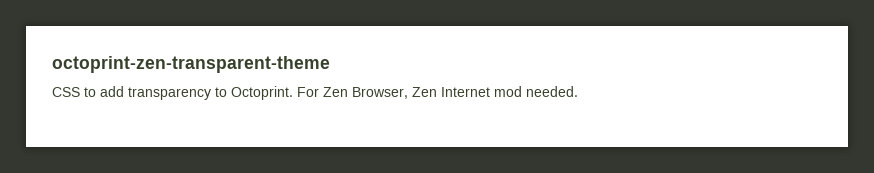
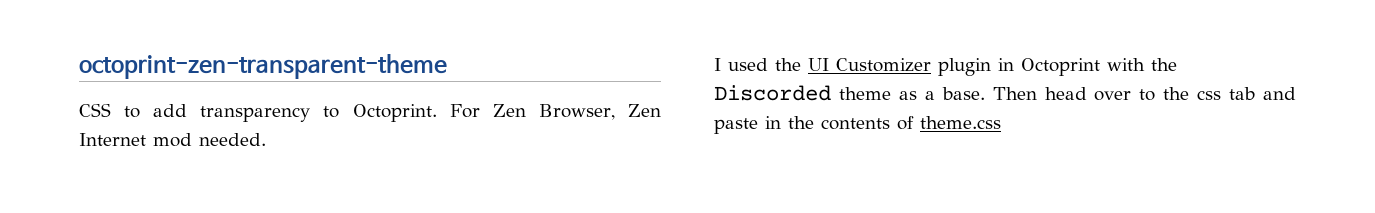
+ I used the UI Customizer plugin in Octoprint with the Discorded theme as a base. Then head over to the css tab and paste in the contents of theme.css

